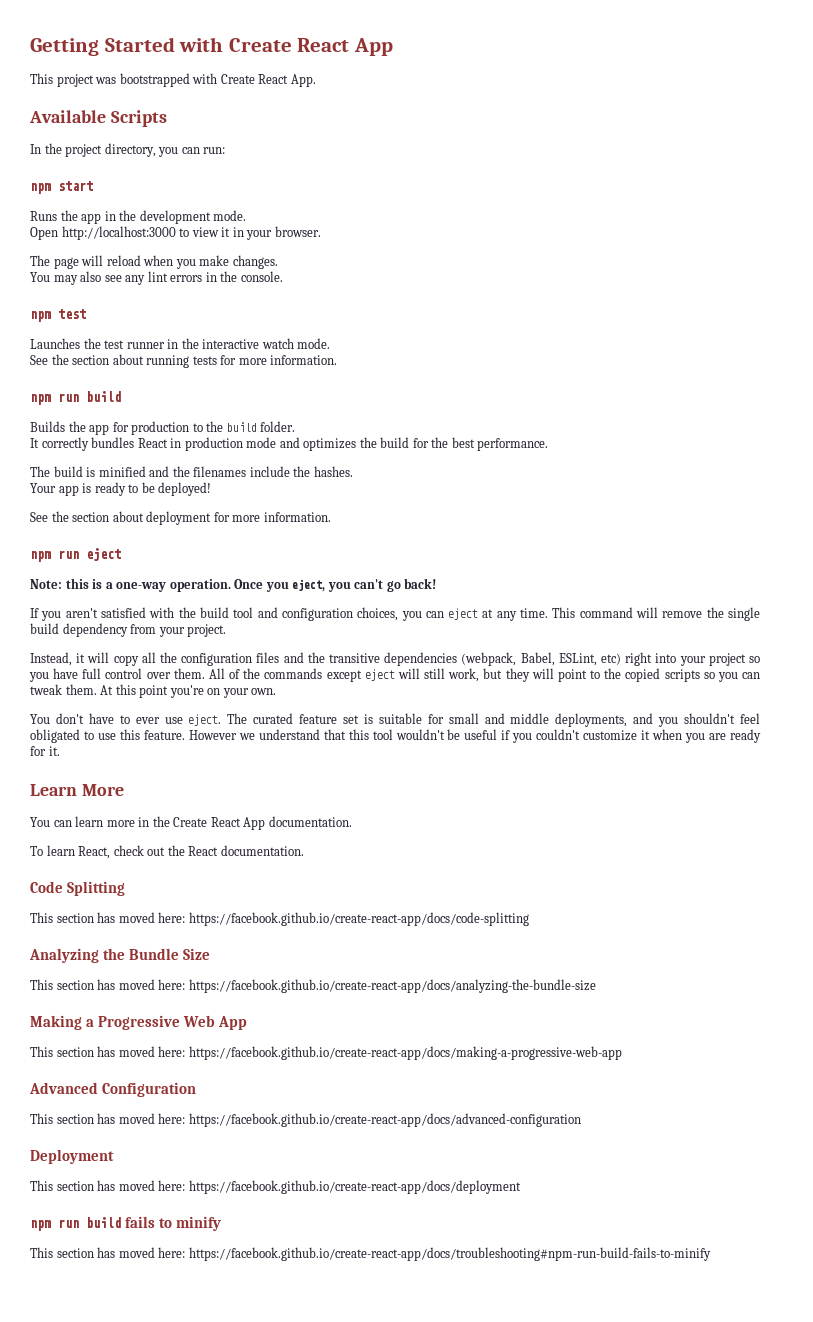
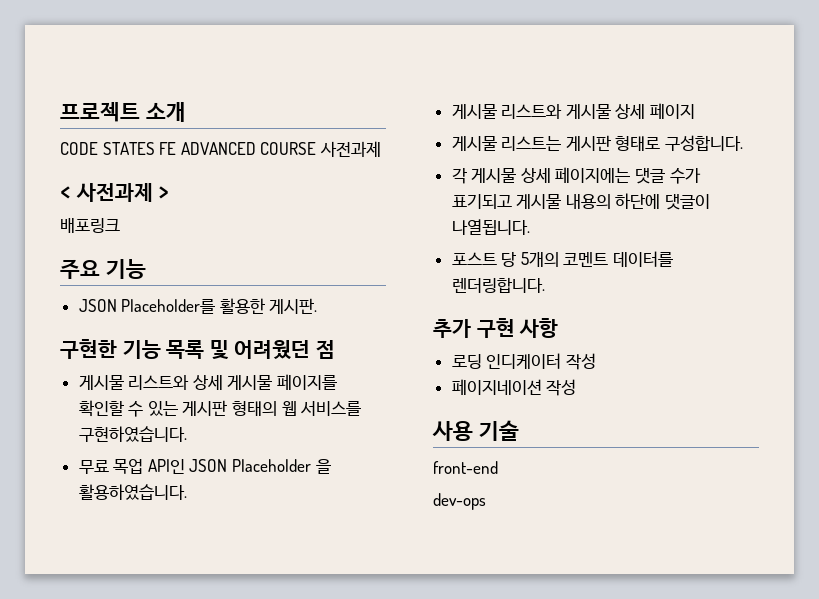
- Getting Started with Create React App
- This project was bootstrapped with Create React App.
- Available Scripts
- In the project directory, you can run:
- npm start
- Runs the app in the development mode.
- Open http://localhost:3000 to view it in your browser.
- The page will reload when you make changes.
- You may also see any lint errors in the console.
- npm test
- Launches the test runner in the interactive watch mode.
- See the section about running tests for more information.
- npm run build
- Builds the app for production to the build folder.
- It correctly bundles React in production mode and optimizes the build for the best performance.
- The build is minified and the filenames include the hashes.
- Your app is ready to be deployed!
- See the section about deployment for more information.
- npm run eject
- Note: this is a one-way operation. Once you eject, you can't go back!
- If you aren't satisfied with the build tool and configuration choices, you can eject at any time. This command will remove the single build dependency from your project.
- Instead, it will copy all the configuration files and the transitive dependencies (webpack, Babel, ESLint, etc) right into your project so you have full control over them. All of the commands except eject will still work, but they will point to the copied scripts so you can tweak them. At this point you're on your own.
- You don't have to ever use eject. The curated feature set is suitable for small and middle deployments, and you shouldn't feel obligated to use this feature. However we understand that this tool wouldn't be useful if you couldn't customize it when you are ready for it.
- Learn More
- You can learn more in the Create React App documentation.
- To learn React, check out the React documentation.
- Code Splitting
- This section has moved here: https://facebook.github.io/create-react-app/docs/code-splitting
- Analyzing the Bundle Size
- This section has moved here: https://facebook.github.io/create-react-app/docs/analyzing-the-bundle-size
- Making a Progressive Web App
- This section has moved here: https://facebook.github.io/create-react-app/docs/making-a-progressive-web-app
- Advanced Configuration
- This section has moved here: https://facebook.github.io/create-react-app/docs/advanced-configuration
- Deployment
- This section has moved here: https://facebook.github.io/create-react-app/docs/deployment
- npm run build fails to minify
- This section has moved here: https://facebook.github.io/create-react-app/docs/troubleshooting#npm-run-build-fails-to-minify
+ 프로젝트 소개
+ CODE STATES FE ADVANCED COURSE 사전과제
+ < 사전과제 >
+ 배포링크
+ 주요 기능
+ JSON Placeholder를 활용한 게시판.
+ 구현한 기능 목록 및 어려웠던 점
+ 게시물 리스트와 상세 게시물 페이지를 확인할 수 있는 게시판 형태의 웹 서비스를 구현하였습니다.
+ 무료 목업 API인 JSON Placeholder 을 활용하였습니다.
+ 게시물 리스트와 게시물 상세 페이지
+ 게시물 리스트는 게시판 형태로 구성합니다.
+ 각 게시물 상세 페이지에는 댓글 수가 표기되고 게시물 내용의 하단에 댓글이 나열됩니다.
+ 포스트 당 5개의 코멘트 데이터를 렌더링합니다.
+ 추가 구현 사항
+ 로딩 인디케이터 작성
+ 페이지네이션 작성
+ 사용 기술
+ front-end
+ dev-ops

